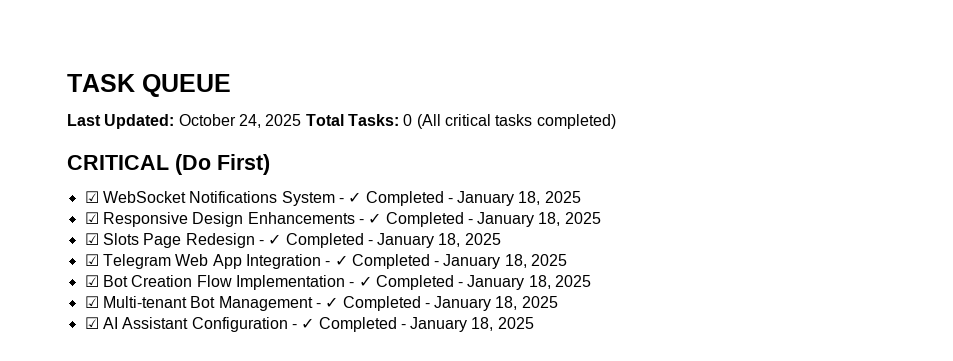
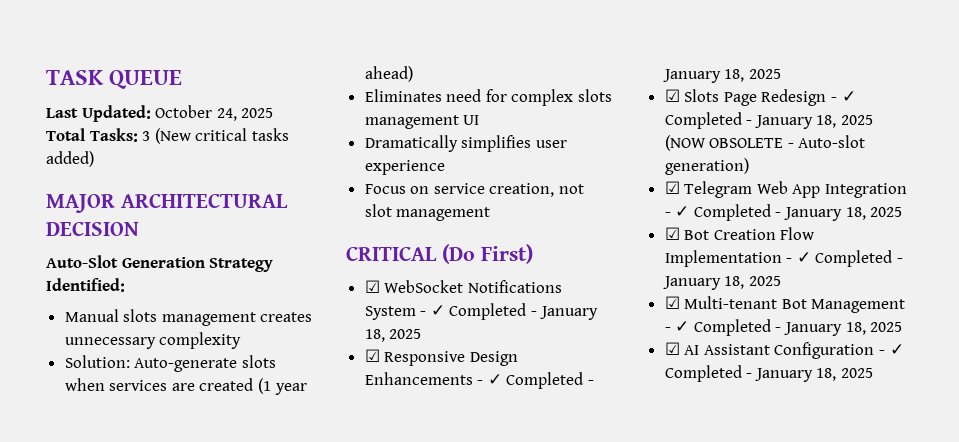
- Last Updated: October 24, 2025 Total Tasks: 0 (All critical tasks completed)
+ Last Updated: October 24, 2025 Total Tasks: 3 (New critical tasks added)
+ MAJOR ARCHITECTURAL DECISION
+ Auto-Slot Generation Strategy Identified:
+ Manual slots management creates unnecessary complexity
+ Solution: Auto-generate slots when services are created (1 year ahead)
+ Eliminates need for complex slots management UI
+ Dramatically simplifies user experience
+ Focus on service creation, not slot management
- ☑ Slots Page Redesign - ✓ Completed - January 18, 2025
+ ☑ Slots Page Redesign - ✓ Completed - January 18, 2025 (NOW OBSOLETE - Auto-slot generation)

